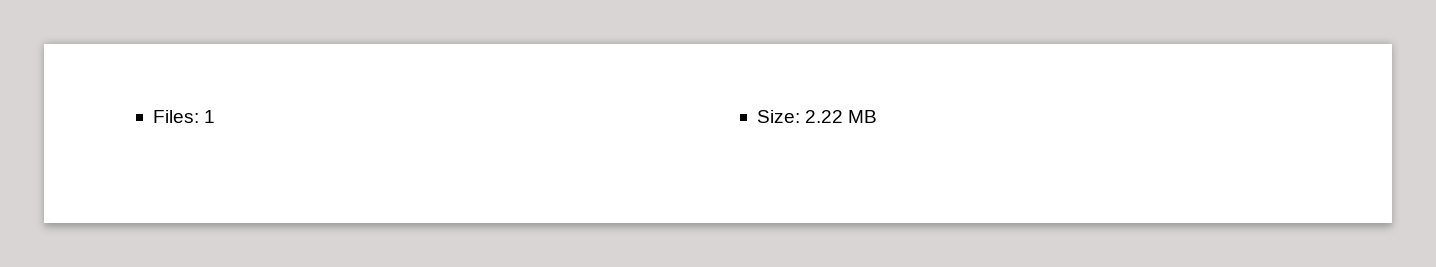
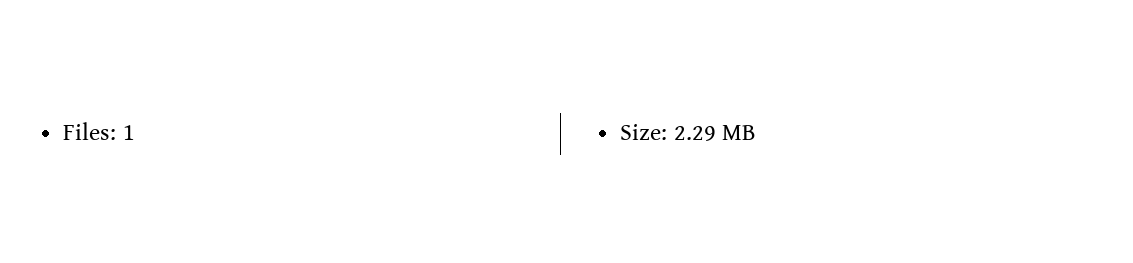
- Size: 2.22 MB
+ Size: 2.29 MB

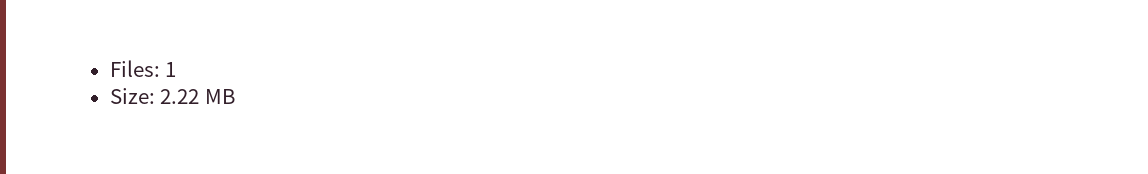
- Size: 2.29 MB
+ Size: 2.22 MB

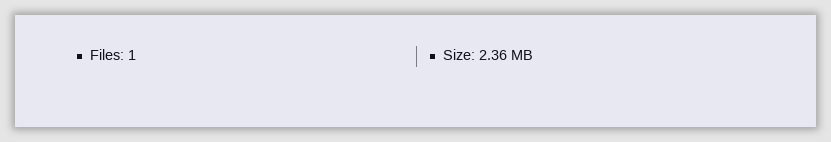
- Size: 2.22 MB
+ Size: 2.36 MB

